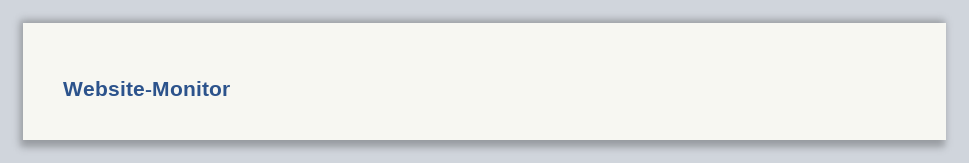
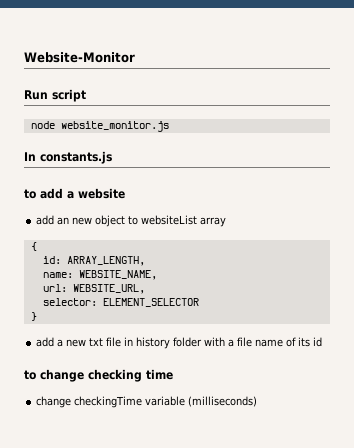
+ Run script
+ node website_monitor.js
+ In constants.js
+ to add a website
+ add an new object to websiteList array
+ {
+ id: ARRAY_LENGTH,
+ name: WEBSITE_NAME,
+ url: WEBSITE_URL,
+ selector: ELEMENT_SELECTOR
+ }
+ add a new txt file in history folder with a file name of its id
+ to change checking time
+ change checkingTime variable (milliseconds)

